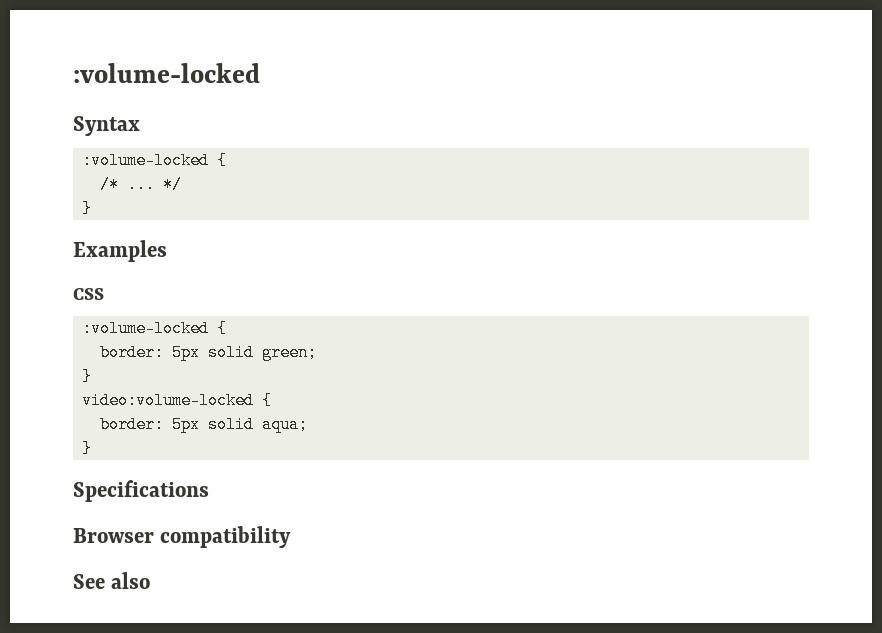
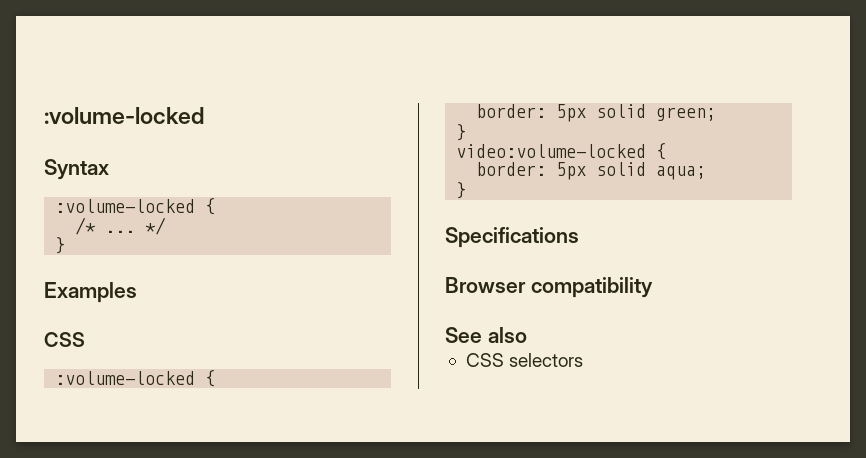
+ CSS selectors

